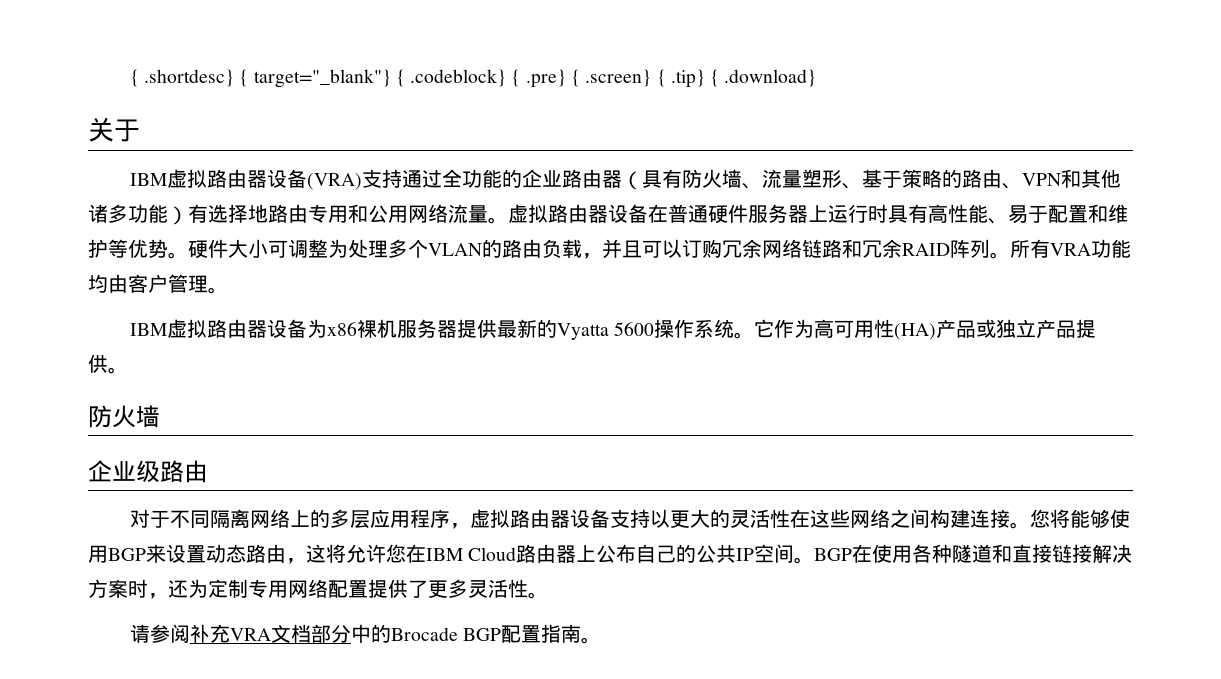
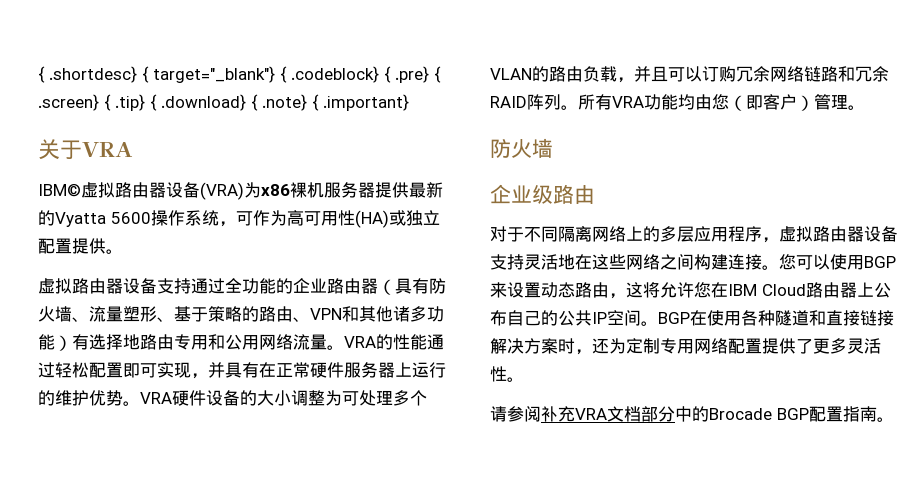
- { .shortdesc} { target="_blank"} { .codeblock} { .pre} { .screen} { .tip} { .download}
+ { .shortdesc} { target="_blank"} { .codeblock} { .pre} { .screen} { .tip} { .download} { .note} { .important}
- 关于
- IBM虚拟路由器设备(VRA)支持通过全功能的企业路由器（具有防火墙、流量塑形、基于策略的路由、VPN和其他诸多功能）有选择地路由专用和公用网络流量。
+ 关于VRA
+ IBM©虚拟路由器设备(VRA)为x86裸机服务器提供最新的Vyatta 5600操作系统，可作为高可用性(HA)或独立配置提供。
+ 虚拟路由器设备支持通过全功能的企业路由器（具有防火墙、流量塑形、基于策略的路由、VPN和其他诸多功能）有选择地路由专用和公用网络流量。
- 虚拟路由器设备在普通硬件服务器上运行时具有高性能、易于配置和维护等优势。硬件大小可调整为处理多个VLAN的路由负载，并且可以订购冗余网络链路和冗余RAID阵列。
+ VRA的性能通过轻松配置即可实现，并具有在正常硬件服务器上运行的维护优势。VRA硬件设备的大小调整为可处理多个VLAN的路由负载，并且可以订购冗余网络链路和冗余RAID阵列。
- 所有VRA功能均由客户管理。
+ 所有VRA功能均由您（即客户）管理。
- IBM虚拟路由器设备为x86裸机服务器提供最新的Vyatta 5600操作系统。它作为高可用性(HA)产品或独立产品提供。
- 对于不同隔离网络上的多层应用程序，虚拟路由器设备支持以更大的灵活性在这些网络之间构建连接。
+ 对于不同隔离网络上的多层应用程序，虚拟路由器设备支持灵活地在这些网络之间构建连接。
- 您将能够使用BGP来设置动态路由，这将允许您在IBM Cloud路由器上公布自己的公共IP空间。
+ 您可以使用BGP来设置动态路由，这将允许您在IBM Cloud路由器上公布自己的公共IP空间。

